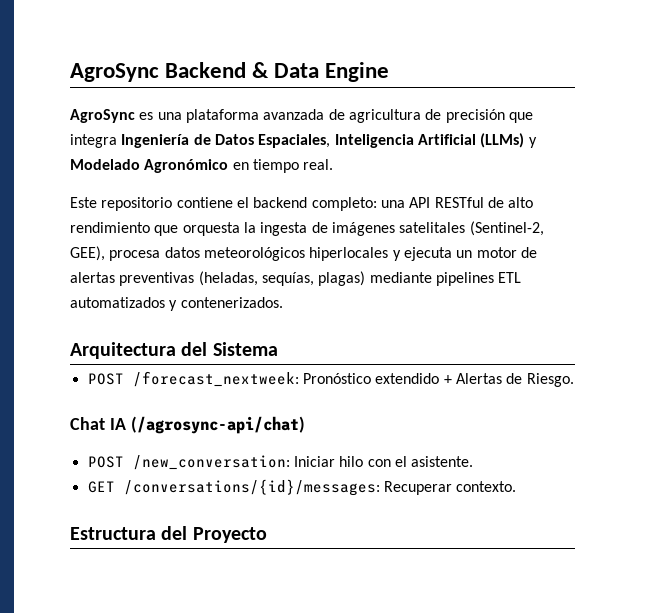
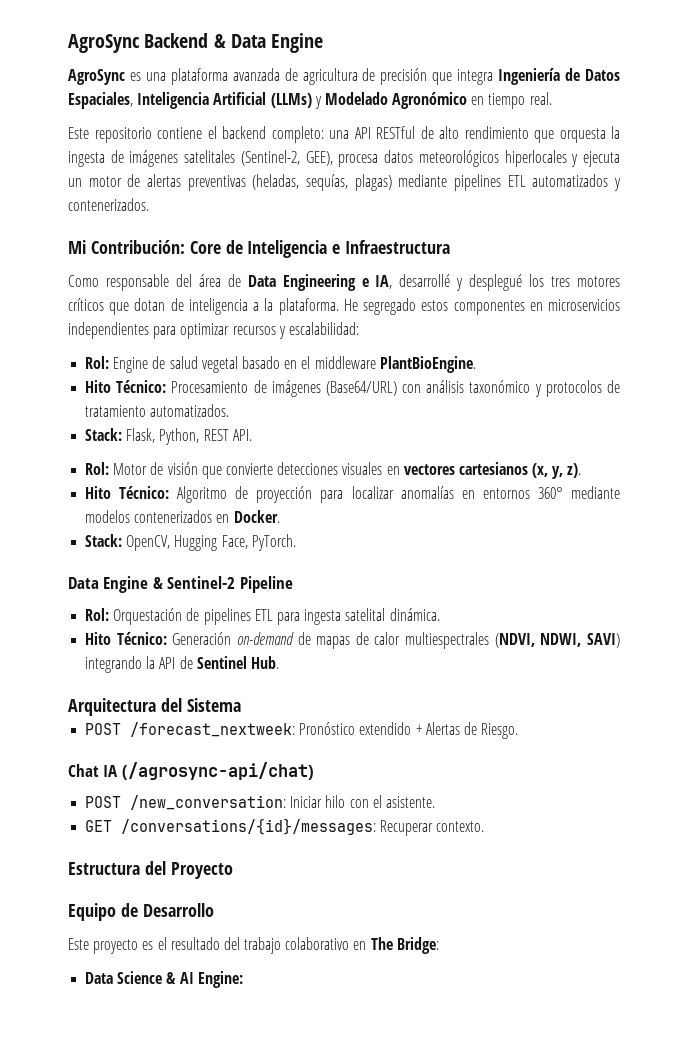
+ Mi Contribución: Core de Inteligencia e Infraestructura
+ Como responsable del área de Data Engineering e IA, desarrollé y desplegué los tres motores críticos que dotan de inteligencia a la plataforma. He segregado estos componentes en microservicios independientes para optimizar recursos y escalabilidad:
+ Rol: Engine de salud vegetal basado en el middleware PlantBioEngine.
+ Hito Técnico: Procesamiento de imágenes (Base64/URL) con análisis taxonómico y protocolos de tratamiento automatizados.
+ Stack: Flask, Python, REST API.
+ Rol: Motor de visión que convierte detecciones visuales en vectores cartesianos (x, y, z).
+ Hito Técnico: Algoritmo de proyección para localizar anomalías en entornos 360° mediante modelos contenerizados en Docker.
+ Stack: OpenCV, Hugging Face, PyTorch.
+ Data Engine & Sentinel-2 Pipeline
+ Rol: Orquestación de pipelines ETL para ingesta satelital dinámica.
+ Hito Técnico: Generación on-demand de mapas de calor multiespectrales (NDVI, NDWI, SAVI) integrando la API de Sentinel Hub.
+ Equipo de Desarrollo
+ Este proyecto es el resultado del trabajo colaborativo en The Bridge:
+ Data Science & AI Engine:

